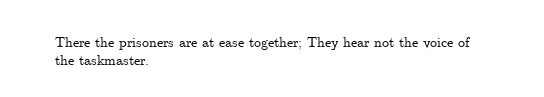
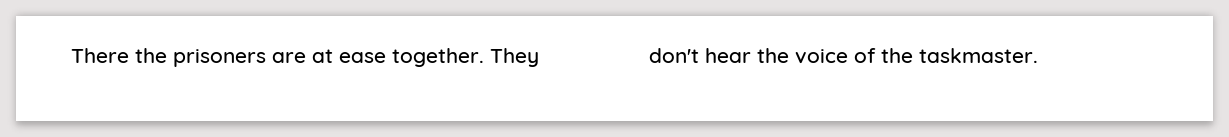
- There the prisoners are at ease together; They hear not the voice of the taskmaster.
+ There the prisoners are at ease together. They don't hear the voice of the taskmaster.

